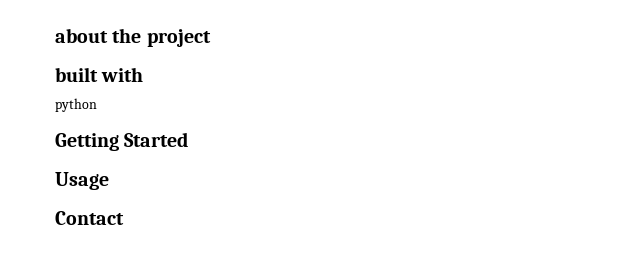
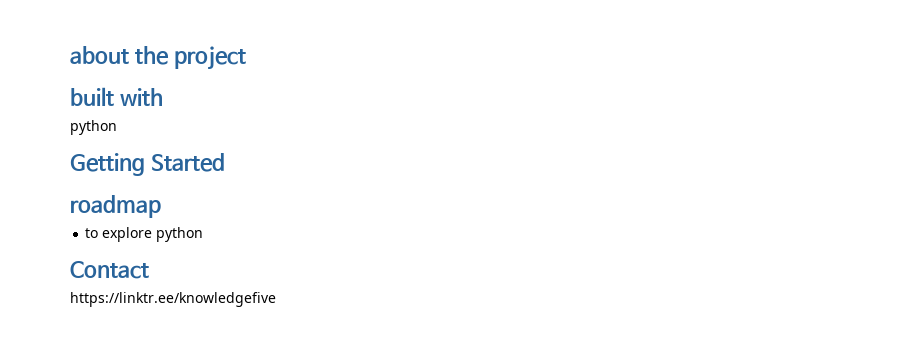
- Usage
+ roadmap
+ to explore python
+ https://linktr.ee/knowledgefive

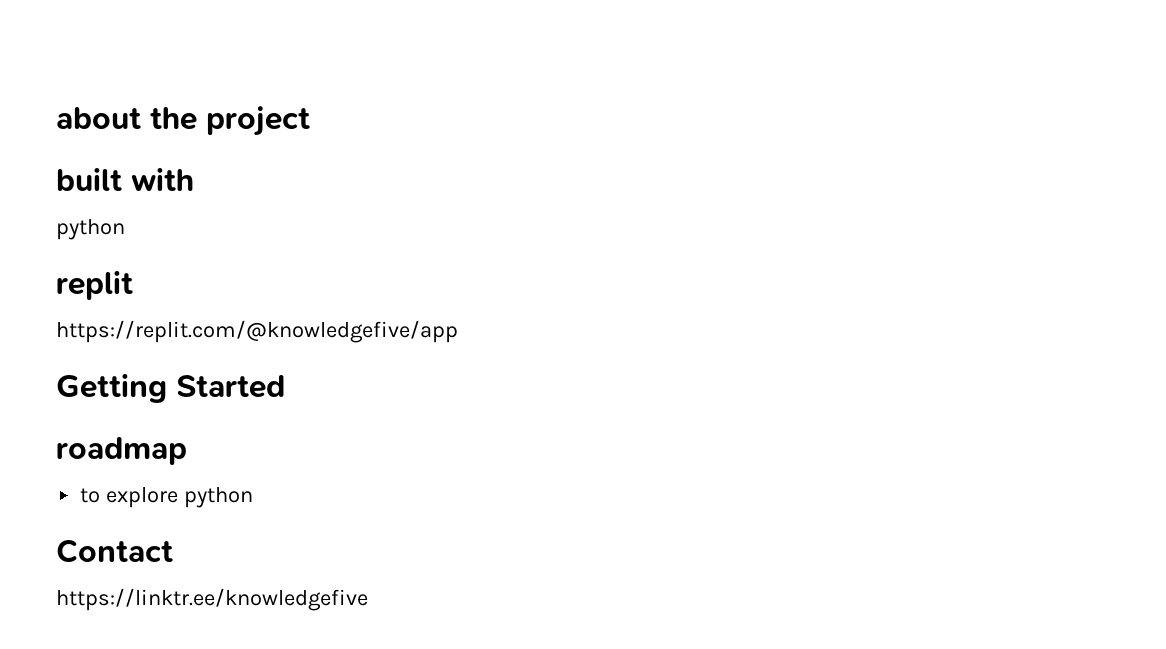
+ replit
+ https://replit.com/@knowledgefive/app

